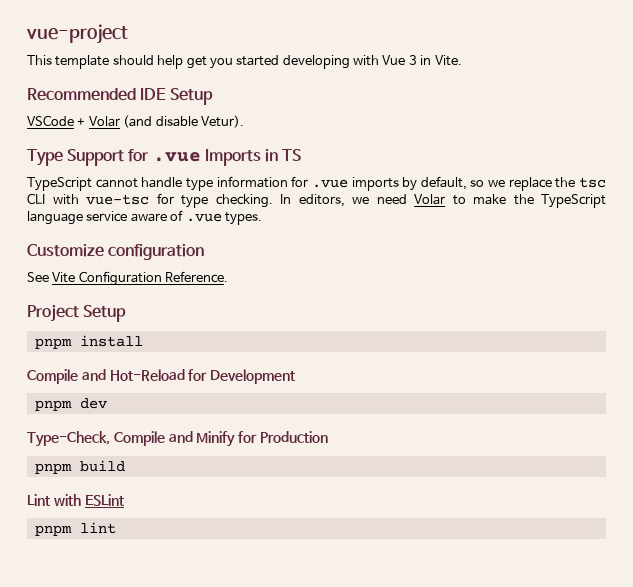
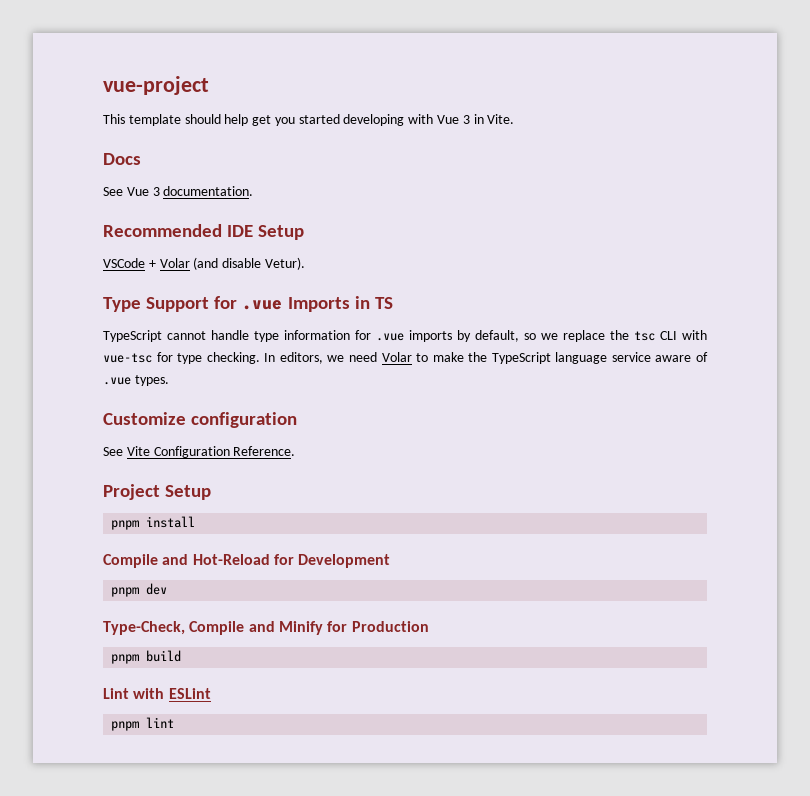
+ Docs
+ See Vue 3 documentation.

